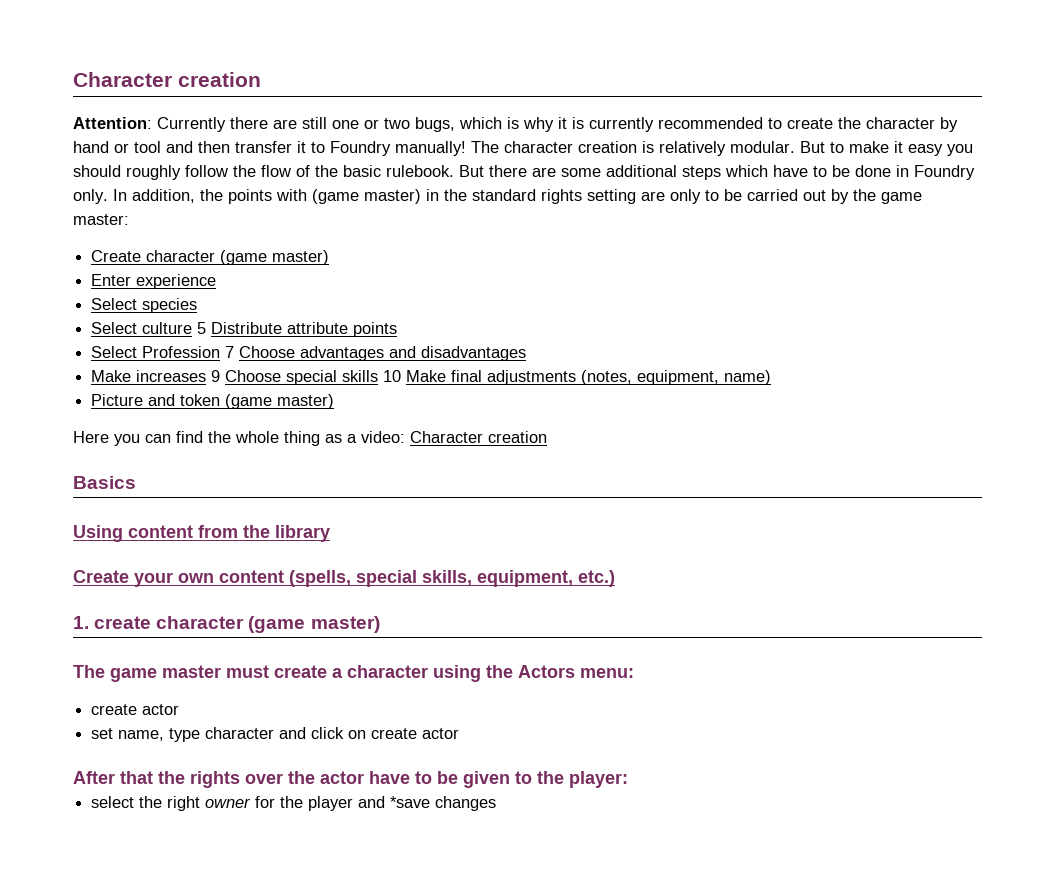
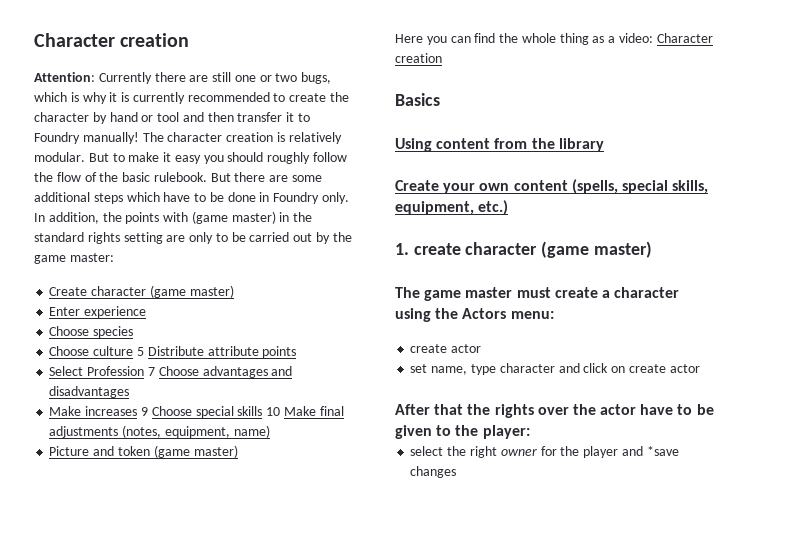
- Select species
+ Choose species
- Select culture 5 Distribute attribute points
+ Choose culture 5 Distribute attribute points

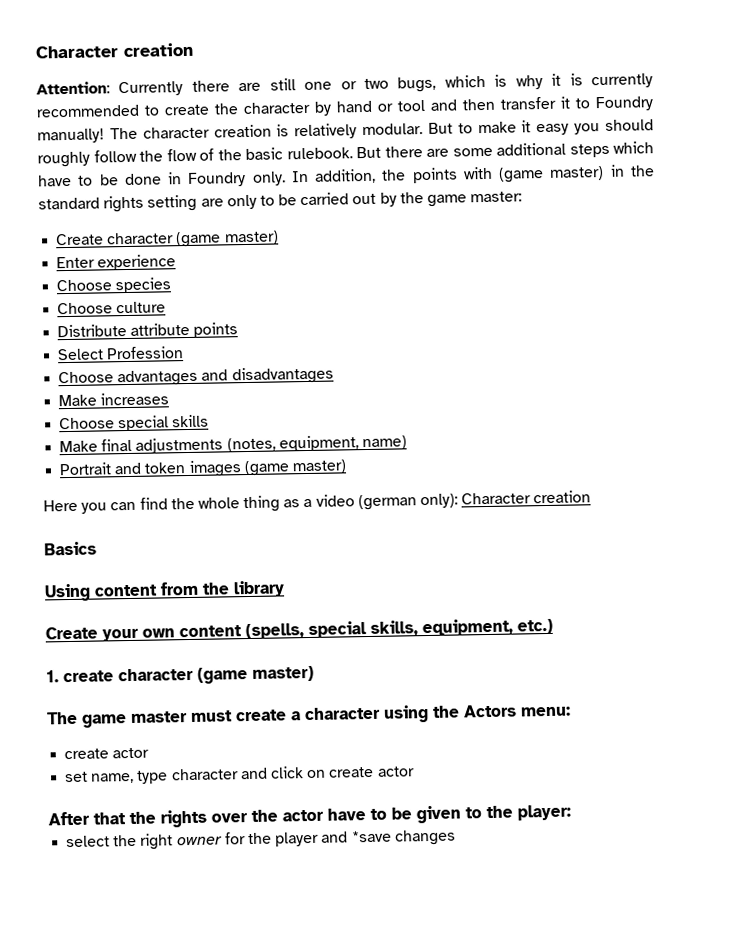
- Choose culture 5 Distribute attribute points
+ Choose culture
+ Distribute attribute points
- Select Profession 7 Choose advantages and disadvantages
+ Select Profession
+ Choose advantages and disadvantages
- Make increases 9 Choose special skills 10 Make final adjustments (notes, equipment, name)
+ Make increases
+ Choose special skills
+ Make final adjustments (notes, equipment, name)
- Picture and token (game master)
+ Portrait and token images (game master)
- Here you can find the whole thing as a video: Character creation
+ Here you can find the whole thing as a video (german only): Character creation

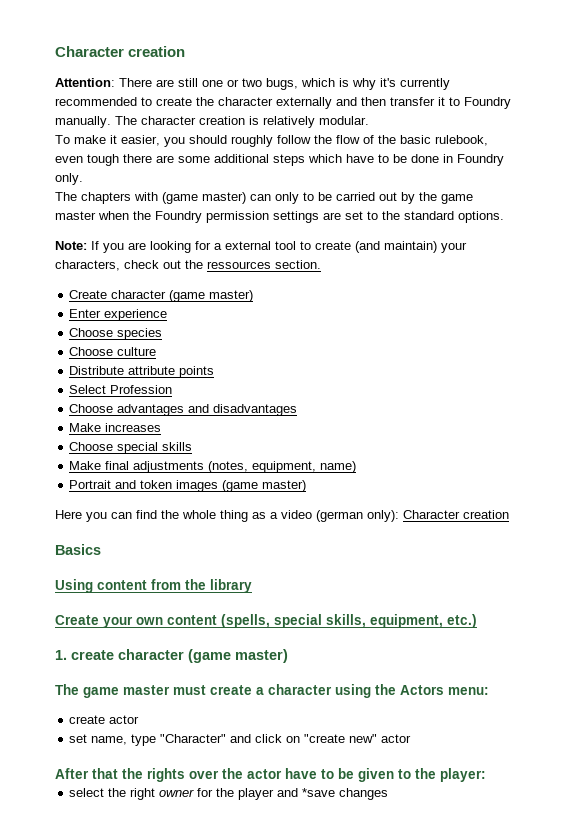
- Attention: Currently there are still one or two bugs, which is why it is currently recommended to create the character by hand or tool and then transfer it to Foundry manually!
+ Attention: There are still one or two bugs, which is why it's currently recommended to create the character externally and then transfer it to Foundry manually.
- The character creation is relatively modular. But to make it easy you should roughly follow the flow of the basic rulebook. But there are some additional steps which have to be done in Foundry only. In addition, the points with (game master) in the standard rights setting are only to be carried out by the game master:
+ The character creation is relatively modular.
+ To make it easier, you should roughly follow the flow of the basic rulebook, even tough there are some additional steps which have to be done in Foundry only.
+ The chapters with (game master) can only to be carried out by the game master when the Foundry permission settings are set to the standard options.
+ Note: If you are looking for a external tool to create (and maintain) your characters, check out the ressources section.
- set name, type character and click on create actor
+ set name, type "Character" and click on "create new" actor

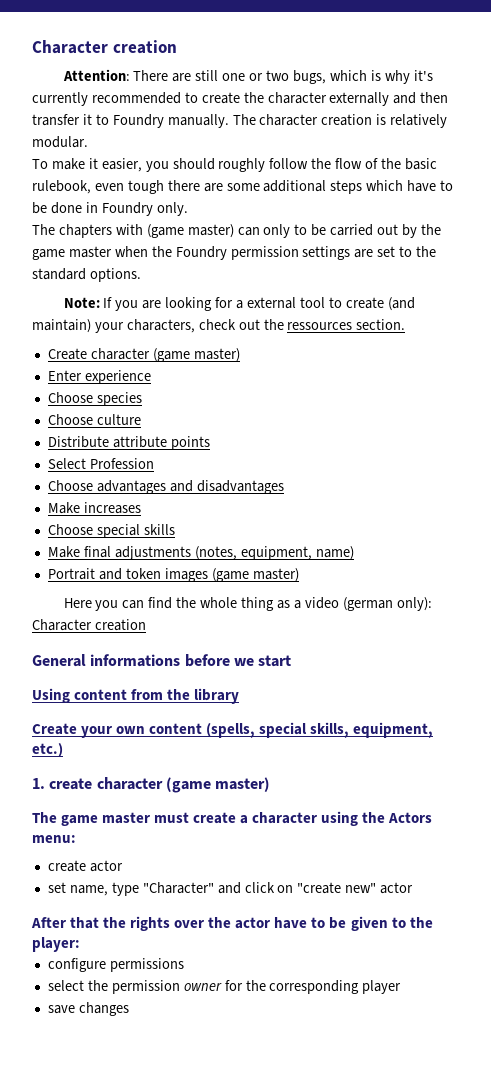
- Basics
+ General informations before we start
+ configure permissions
- select the right owner for the player and *save changes
+ select the permission owner for the corresponding player
+ save changes

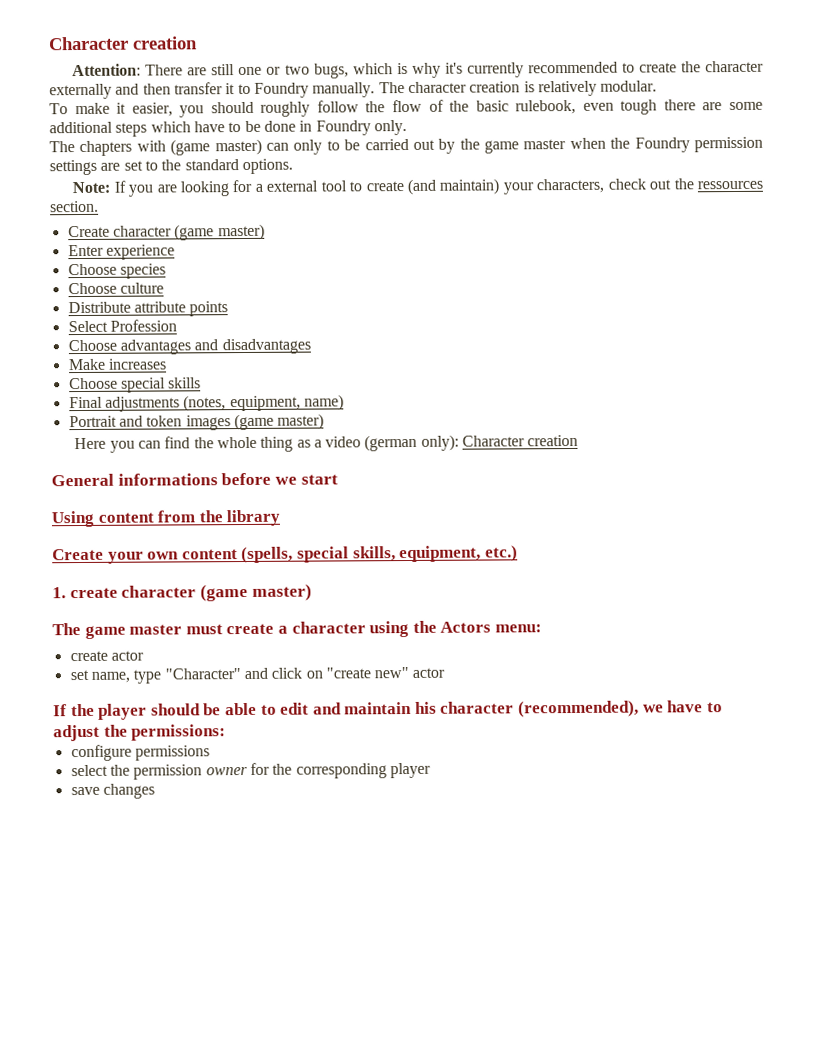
- Make final adjustments (notes, equipment, name)
+ Final adjustments (notes, equipment, name)
- After that the rights over the actor have to be given to the player:
+ If the player should be able to edit and maintain his character (recommended), we have to adjust the permissions:

